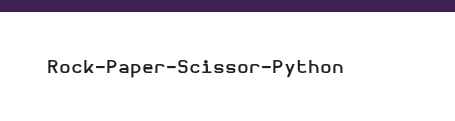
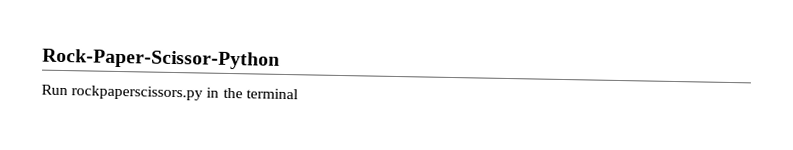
+ Run rockpaperscissors.py in the terminal

